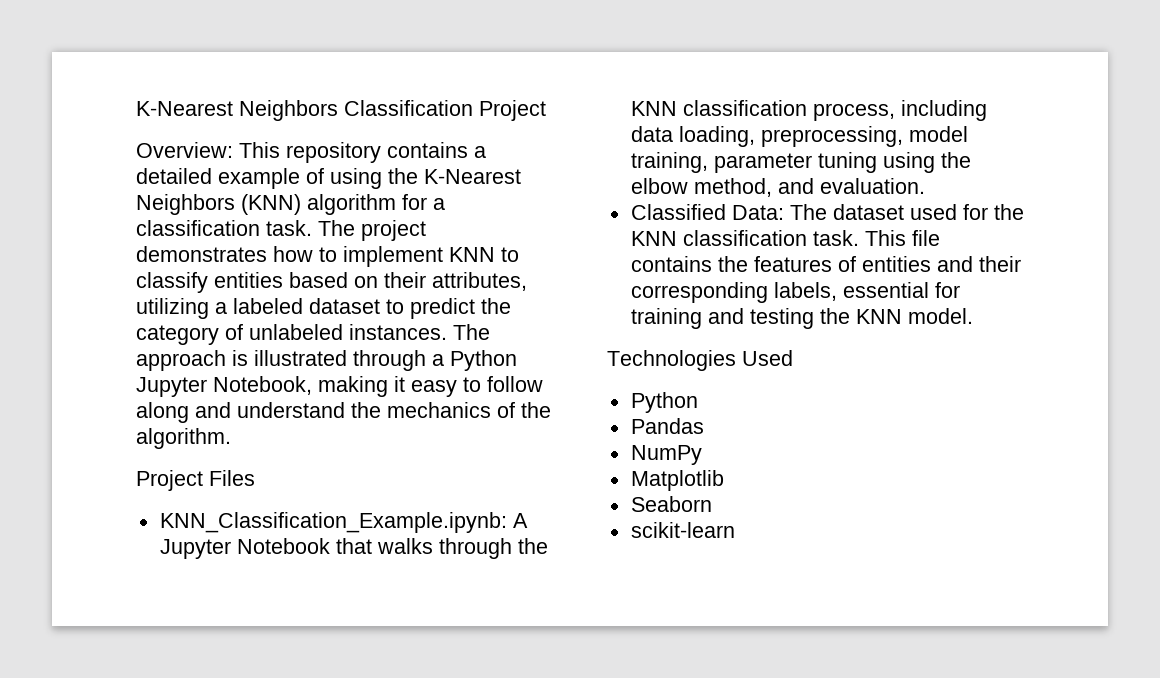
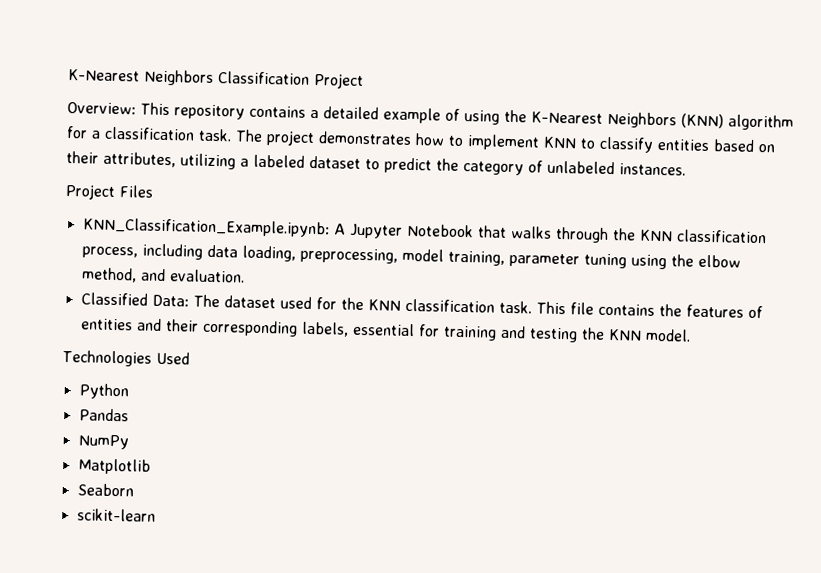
- The approach is illustrated through a Python Jupyter Notebook, making it easy to follow along and understand the mechanics of the algorithm.

